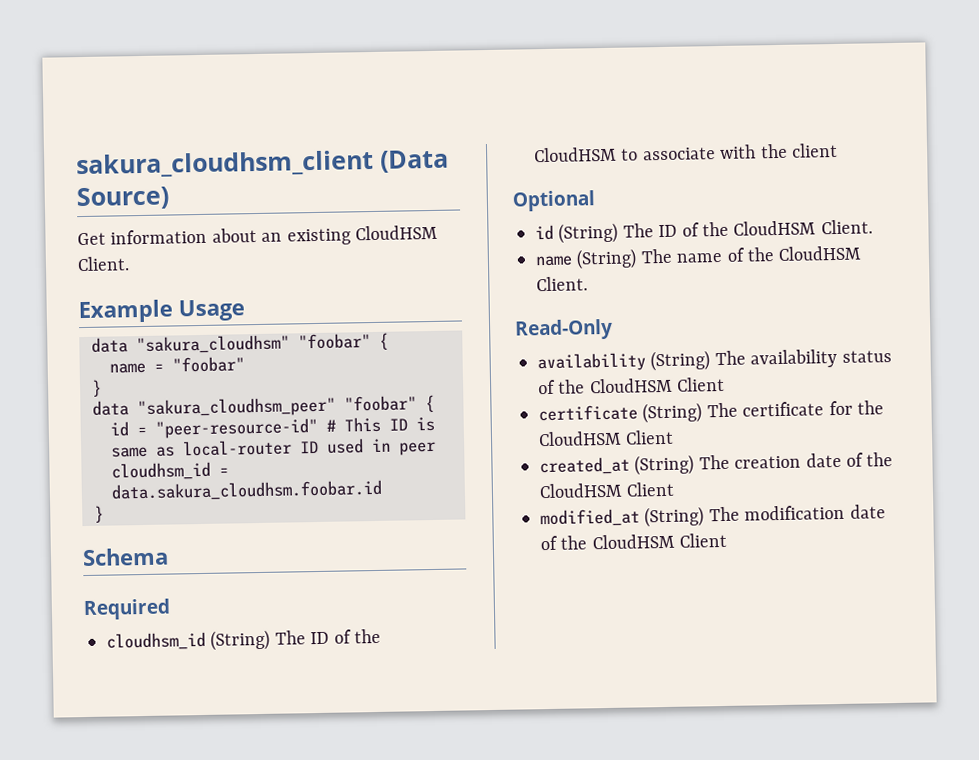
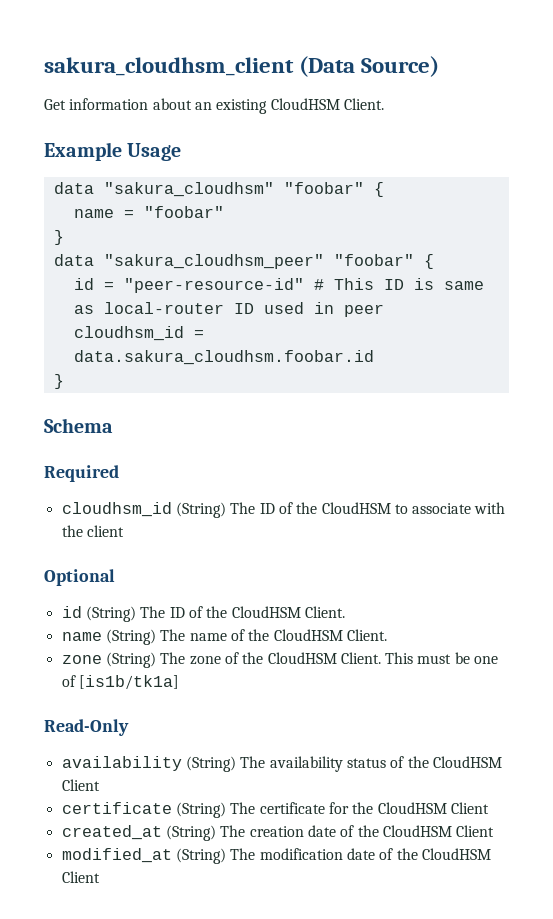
+ zone (String) The zone of the CloudHSM Client. This must be one of [is1b/tk1a]

